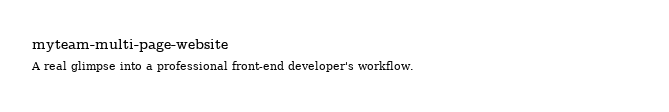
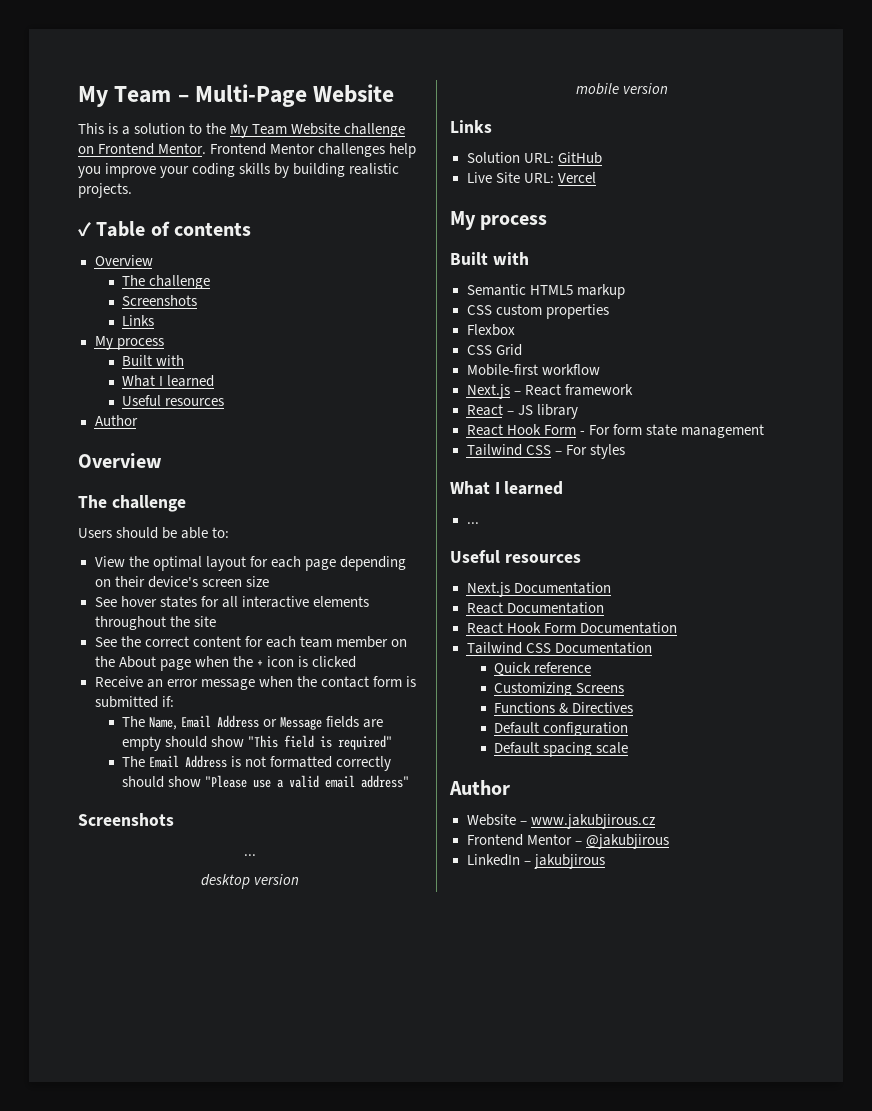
- myteam-multi-page-website
- A real glimpse into a professional front-end developer's workflow.
+ My Team – Multi-Page Website
+ This is a solution to the My Team Website challenge on Frontend Mentor. Frontend Mentor challenges help you improve your coding skills by building realistic projects.
+ ✓ Table of contents
+ Overview
+ The challenge
+ Screenshots
+ Links
+ My process
+ Built with
+ What I learned
+ Useful resources
+ Author
+ Overview
+ The challenge
+ Users should be able to:
+ View the optimal layout for each page depending on their device's screen size
+ See hover states for all interactive elements throughout the site
+ See the correct content for each team member on the About page when the + icon is clicked
+ Receive an error message when the contact form is submitted if:
+ The Name, Email Address or Message fields are empty should show "This field is required"
+ The Email Address is not formatted correctly should show "Please use a valid email address"
+ Screenshots
+ ...
+ desktop version
+ mobile version
+ Links
+ Solution URL: GitHub
+ Live Site URL: Vercel
+ My process
+ Built with
+ Semantic HTML5 markup
+ CSS custom properties
+ Flexbox
+ CSS Grid
+ Mobile-first workflow
+ Next.js – React framework
+ React – JS library
+ React Hook Form - For form state management
+ Tailwind CSS – For styles
+ What I learned
+ ...
+ Useful resources
+ Next.js Documentation
+ React Documentation
+ React Hook Form Documentation
+ Tailwind CSS Documentation
+ Quick reference
+ Customizing Screens
+ Functions & Directives
+ Default configuration
+ Default spacing scale
+ Author
+ Website – www.jakubjirous.cz
+ Frontend Mentor – @jakubjirous
+ LinkedIn – jakubjirous

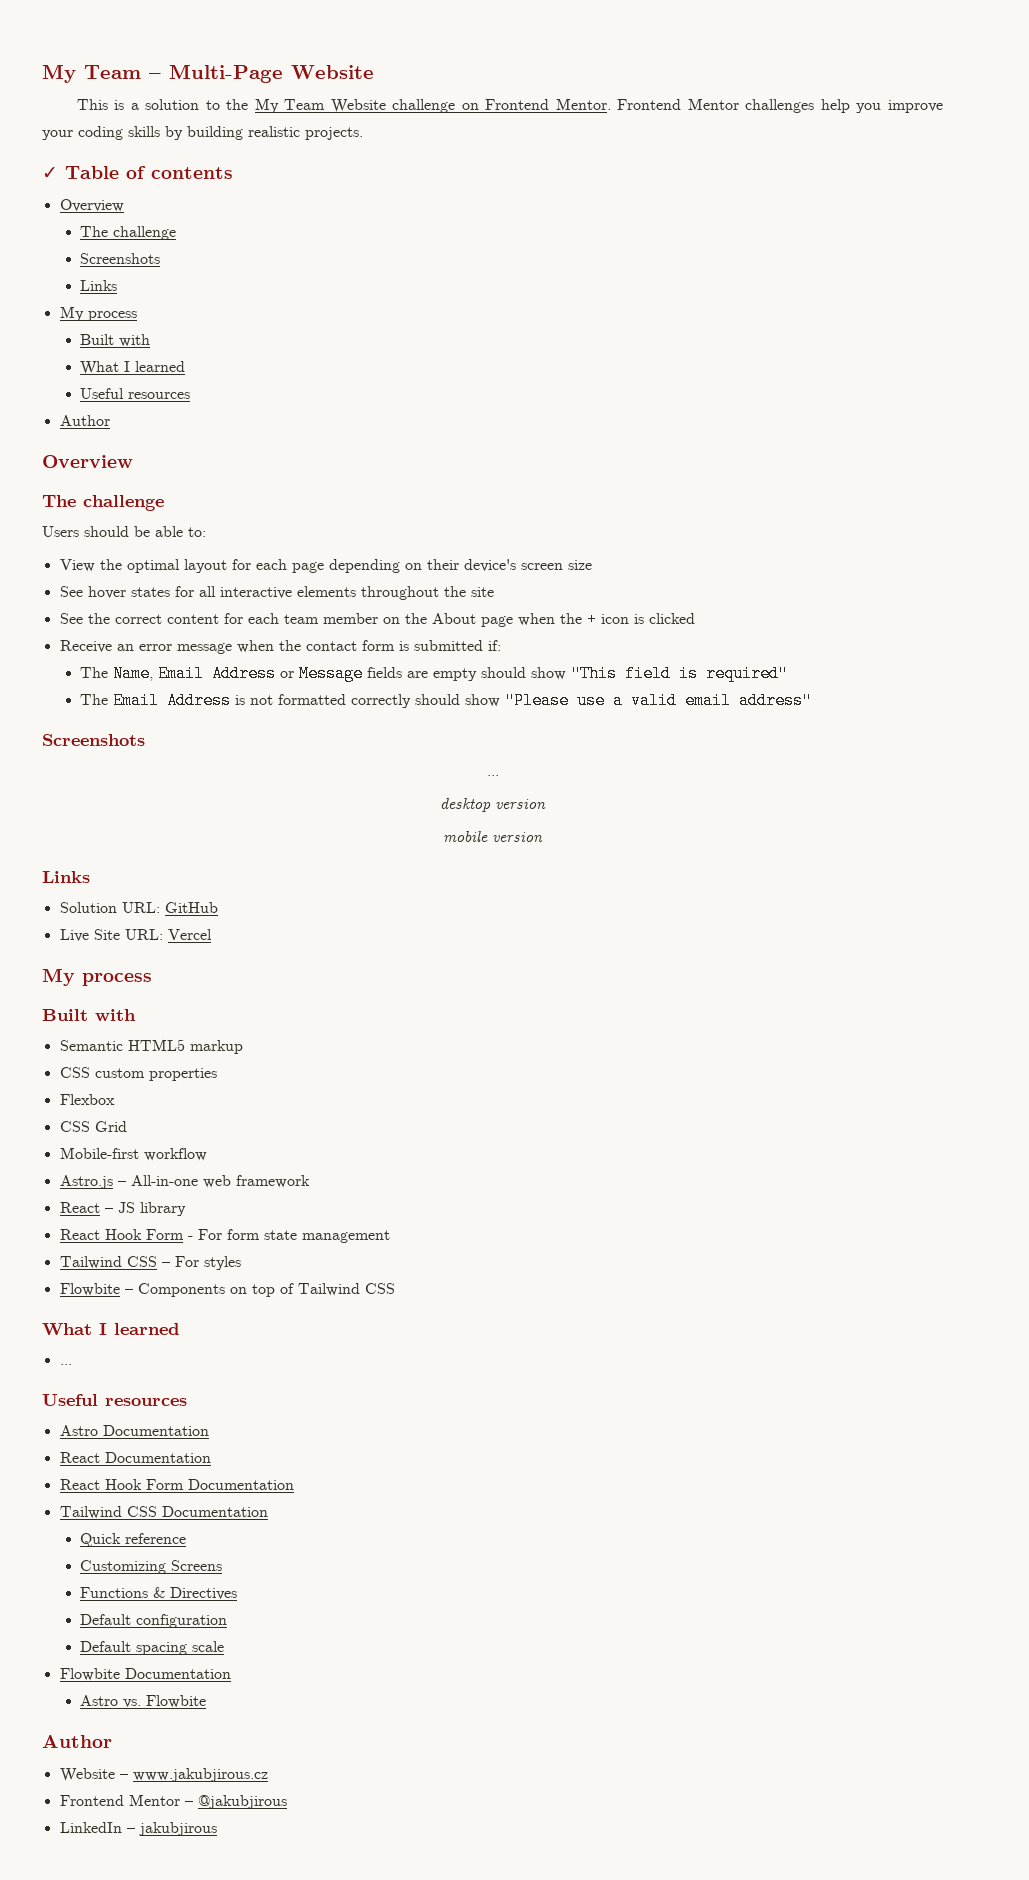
- Next.js – React framework
+ Astro.js – All-in-one web framework
+ Flowbite – Components on top of Tailwind CSS
- Next.js Documentation
+ Astro Documentation
+ Flowbite Documentation
+ Astro vs. Flowbite

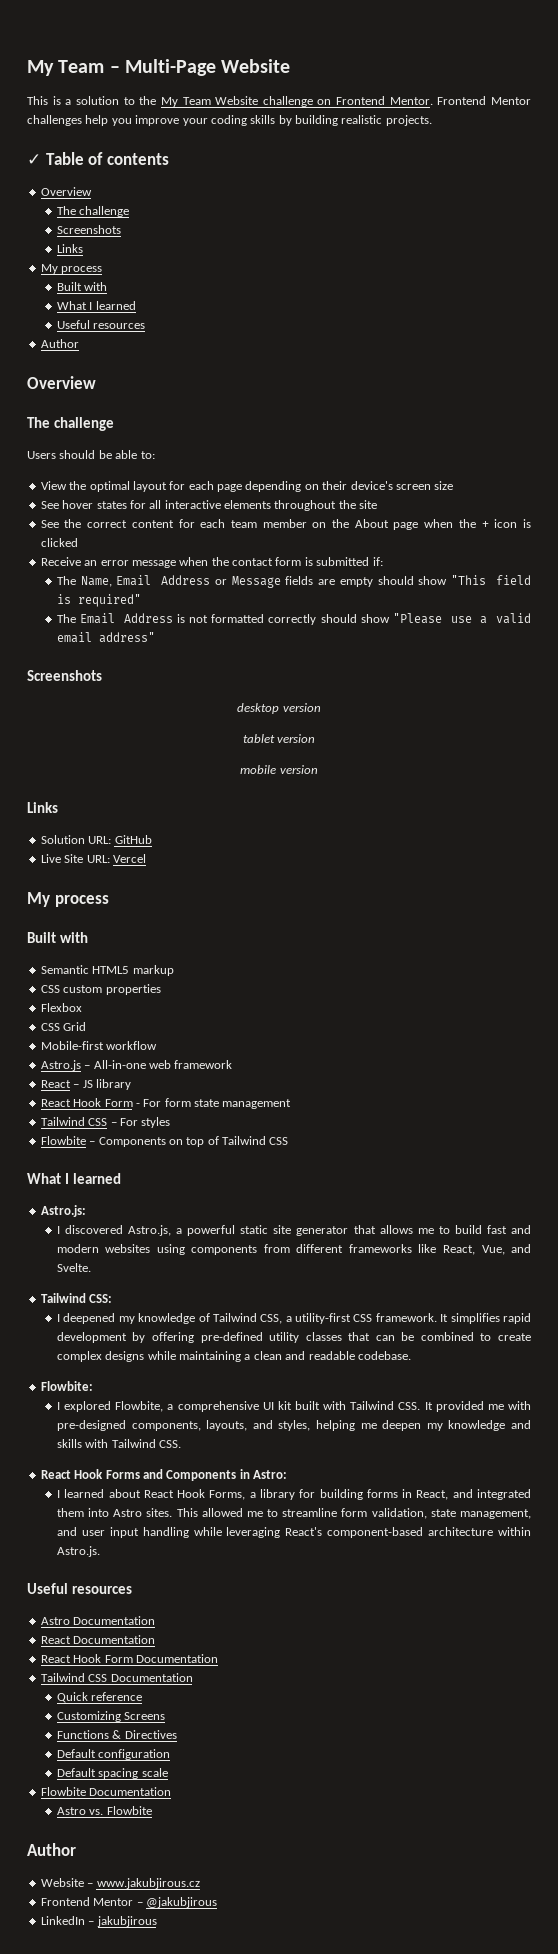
  The Email Address is not formatted correctly should show "Please use a valid email address"
  Screenshots
- ...
  desktop version
+ tablet version
  Flowbite – Components on top of Tailwind CSS
  What I learned
- ...
+ Astro.js:
+ I discovered Astro.js, a powerful static site generator that allows me to build fast and modern websites using components from different frameworks like React, Vue, and Svelte.
+ Tailwind CSS:
+ I deepened my knowledge of Tailwind CSS, a utility-first CSS framework. It simplifies rapid development by offering pre-defined utility classes that can be combined to create complex designs while maintaining a clean and readable codebase.
+ Flowbite:
+ I explored Flowbite, a comprehensive UI kit built with Tailwind CSS. It provided me with pre-designed components, layouts, and styles, helping me deepen my knowledge and skills with Tailwind CSS.
+ React Hook Forms and Components in Astro:
+ I learned about React Hook Forms, a library for building forms in React, and integrated them into Astro sites. This allowed me to streamline form validation, state management, and user input handling while leveraging React's component-based architecture within Astro.js.

